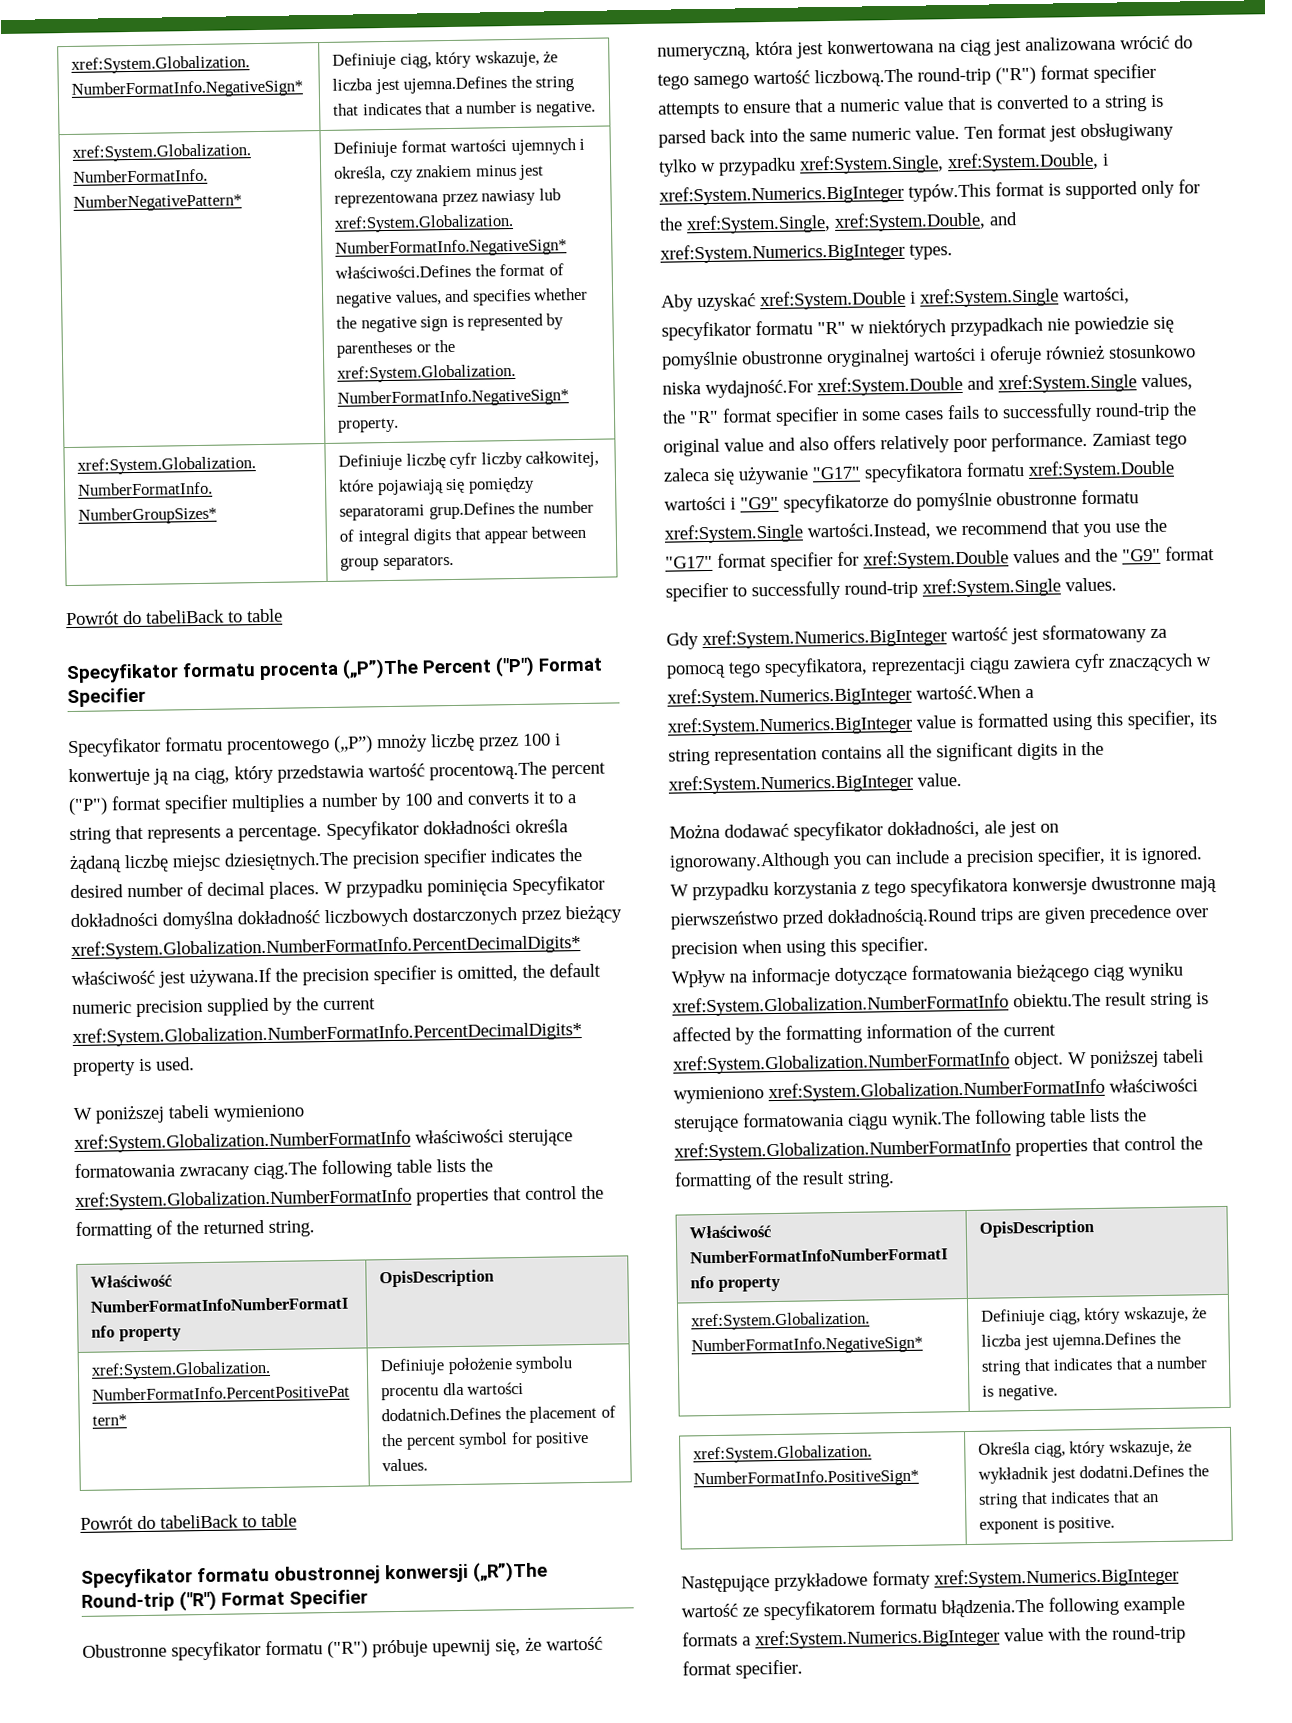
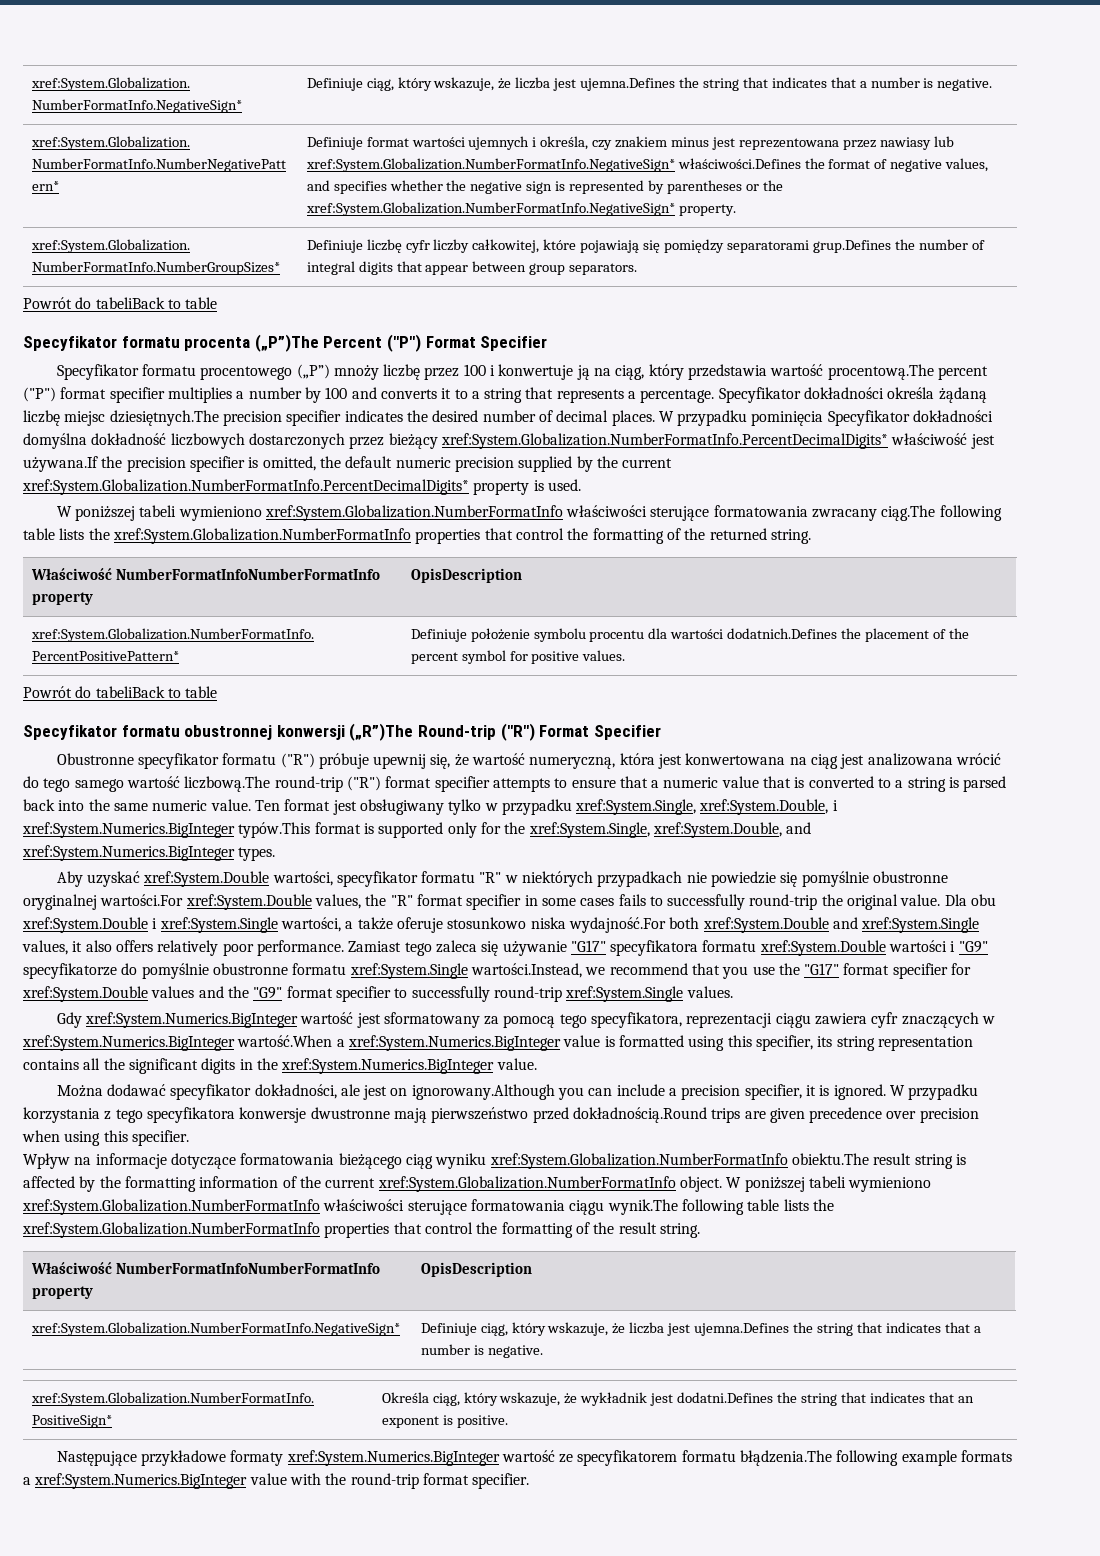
- Aby uzyskać xref:System.Double i xref:System.Single wartości, specyfikator formatu "R" w niektórych przypadkach nie powiedzie się pomyślnie obustronne oryginalnej wartości i oferuje również stosunkowo niska wydajność.For xref:System.Double and xref:System.Single values, the "R" format specifier in some cases fails to successfully round-trip the original value and also offers relatively poor performance.
+ Aby uzyskać xref:System.Double wartości, specyfikator formatu "R" w niektórych przypadkach nie powiedzie się pomyślnie obustronne oryginalnej wartości.For xref:System.Double values, the "R" format specifier in some cases fails to successfully round-trip the original value. Dla obu xref:System.Double i xref:System.Single wartości, a także oferuje stosunkowo niska wydajność.For both xref:System.Double and xref:System.Single values, it also offers relatively poor performance.

